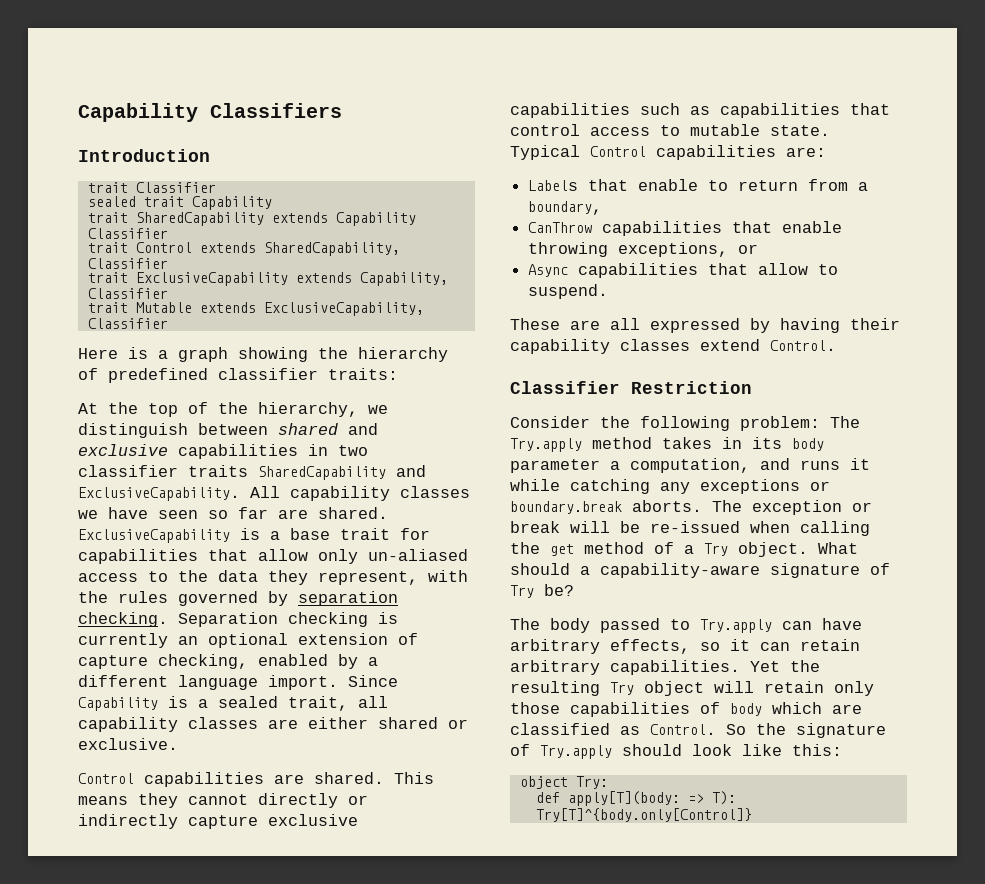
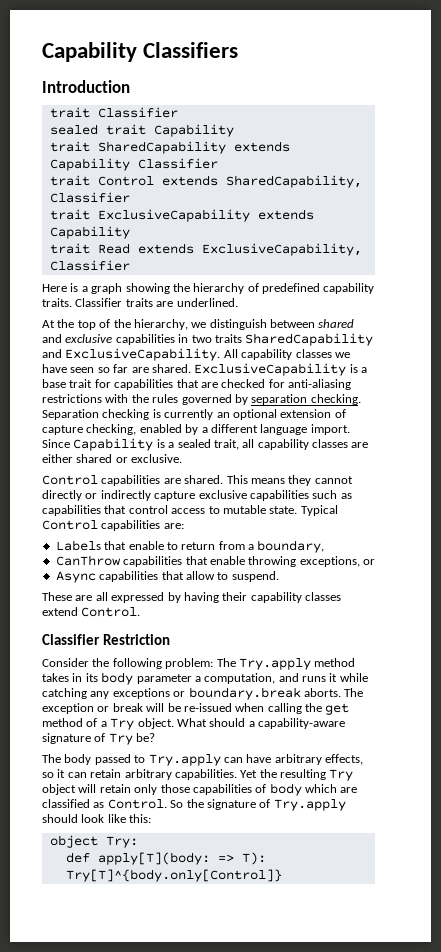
- trait ExclusiveCapability extends Capability, Classifier
- trait Mutable extends ExclusiveCapability, Classifier
+ trait ExclusiveCapability extends Capability
+ trait Read extends ExclusiveCapability, Classifier
- Here is a graph showing the hierarchy of predefined classifier traits:
+ Here is a graph showing the hierarchy of predefined capability traits. Classifier traits are underlined.
- At the top of the hierarchy, we distinguish between shared and exclusive capabilities in two classifier traits SharedCapability and ExclusiveCapability.
+ At the top of the hierarchy, we distinguish between shared and exclusive capabilities in two traits SharedCapability and ExclusiveCapability.
- ExclusiveCapability is a base trait for capabilities that allow only un-aliased access to the data they represent, with the rules governed by separation checking.
+ ExclusiveCapability is a base trait for capabilities that are checked for anti-aliasing restrictions with the rules governed by separation checking.

